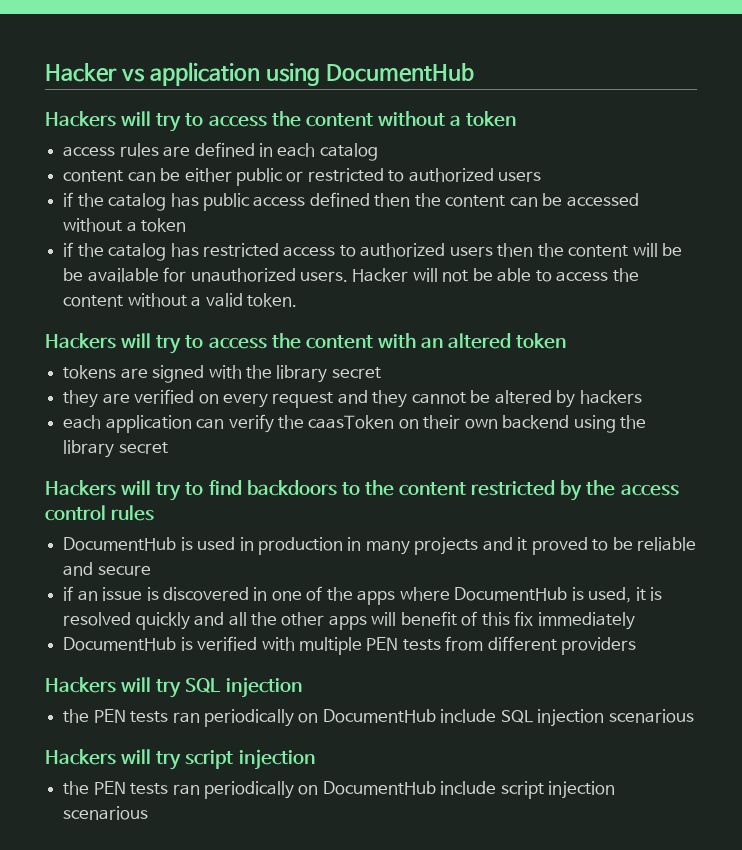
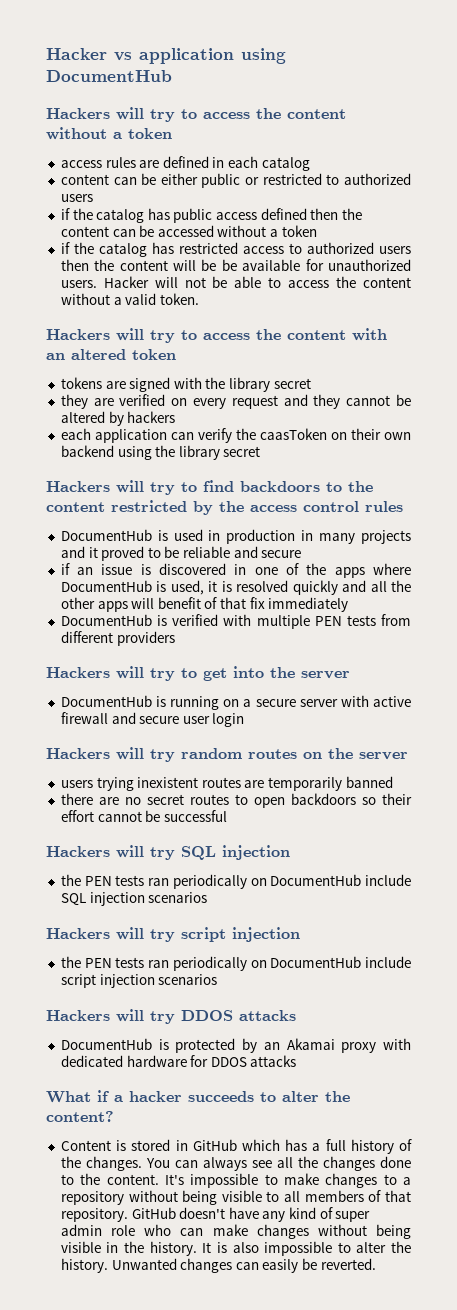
- if an issue is discovered in one of the apps where DocumentHub is used, it is resolved quickly and all the other apps will benefit of this fix immediately
+ if an issue is discovered in one of the apps where DocumentHub is used, it is resolved quickly and all the other apps will benefit of that fix immediately
+ Hackers will try to get into the server
+ DocumentHub is running on a secure server with active firewall and secure user login
+ Hackers will try random routes on the server
+ users trying inexistent routes are temporarily banned
+ there are no secret routes to open backdoors so their effort cannot be successful
- the PEN tests ran periodically on DocumentHub include SQL injection scenarious
+ the PEN tests ran periodically on DocumentHub include SQL injection scenarios
- the PEN tests ran periodically on DocumentHub include script injection scenarious
+ the PEN tests ran periodically on DocumentHub include script injection scenarios
+ Hackers will try DDOS attacks
+ DocumentHub is protected by an Akamai proxy with dedicated hardware for DDOS attacks
+ What if a hacker succeeds to alter the content?
+ Content is stored in GitHub which has a full history of the changes. You can always see all the changes done to the content. It's impossible to make changes to a repository without being visible to all members of that repository. GitHub doesn't have any kind of super admin role who can make changes without being visible in the history. It is also impossible to alter the history. Unwanted changes can easily be reverted.

